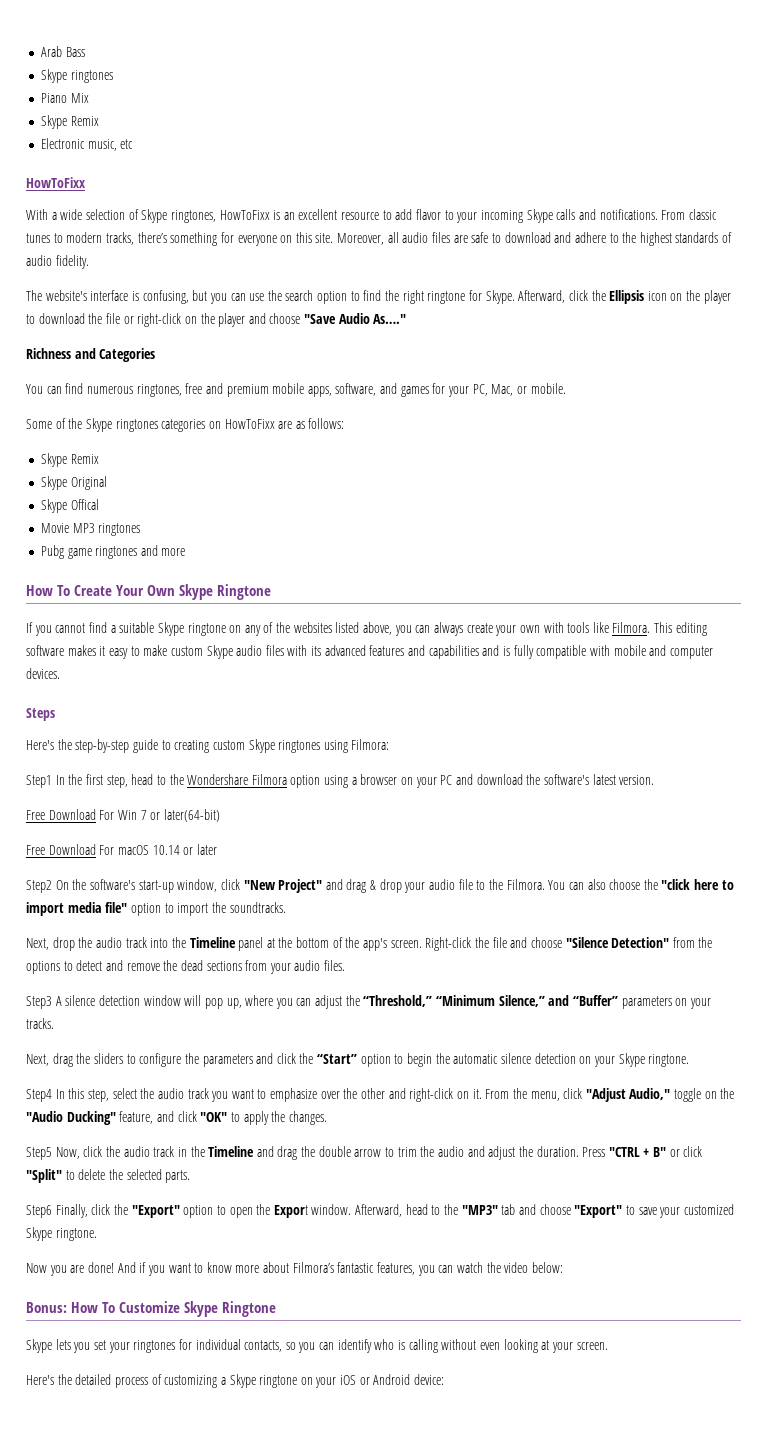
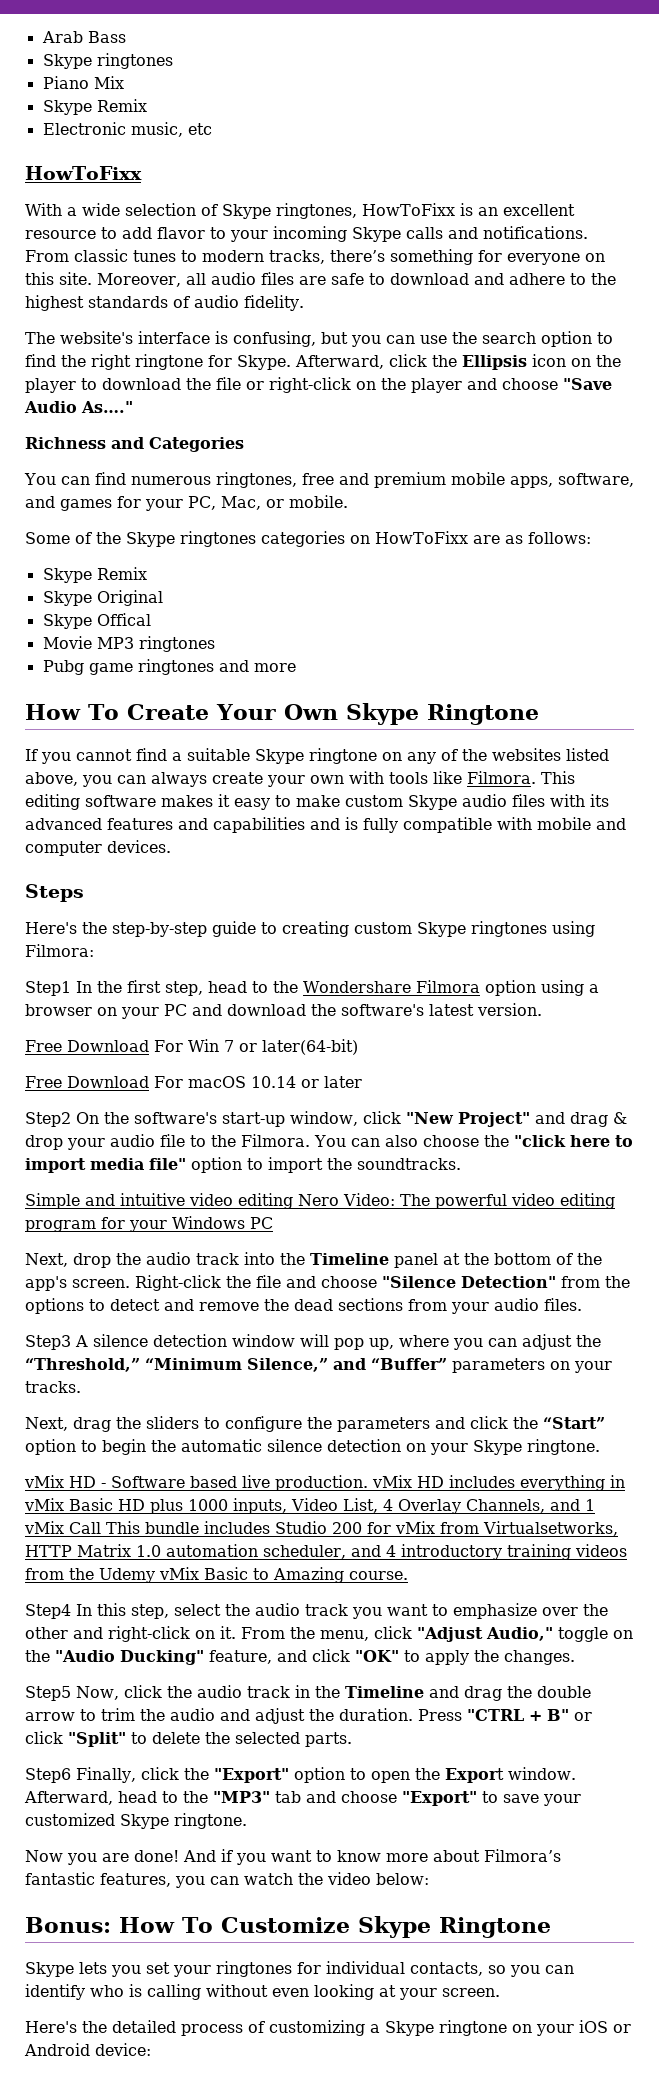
+ Simple and intuitive video editing Nero Video: The powerful video editing program for your Windows PC
+ vMix HD - Software based live production. vMix HD includes everything in vMix Basic HD plus 1000 inputs, Video List, 4 Overlay Channels, and 1 vMix Call This bundle includes Studio 200 for vMix from Virtualsetworks, HTTP Matrix 1.0 automation scheduler, and 4 introductory training videos from the Udemy vMix Basic to Amazing course.

